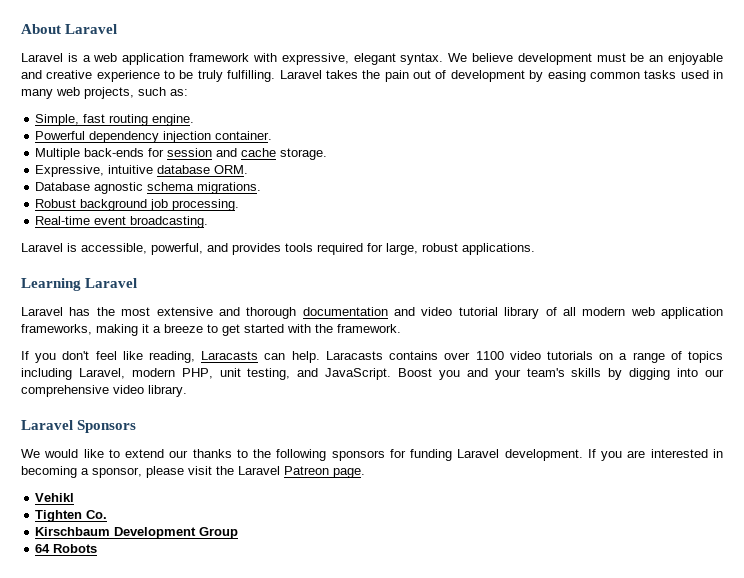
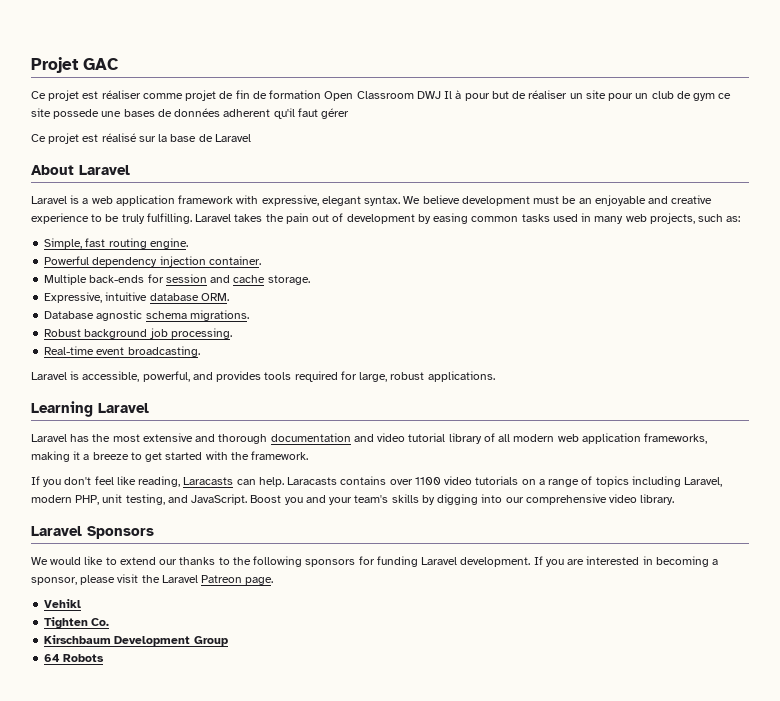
+ Projet GAC
+ Ce projet est réaliser comme projet de fin de formation Open Classroom DWJ Il à pour but de réaliser un site pour un club de gym ce site possede une bases de données adherent qu'il faut gérer
+ Ce projet est réalisé sur la base de Laravel

